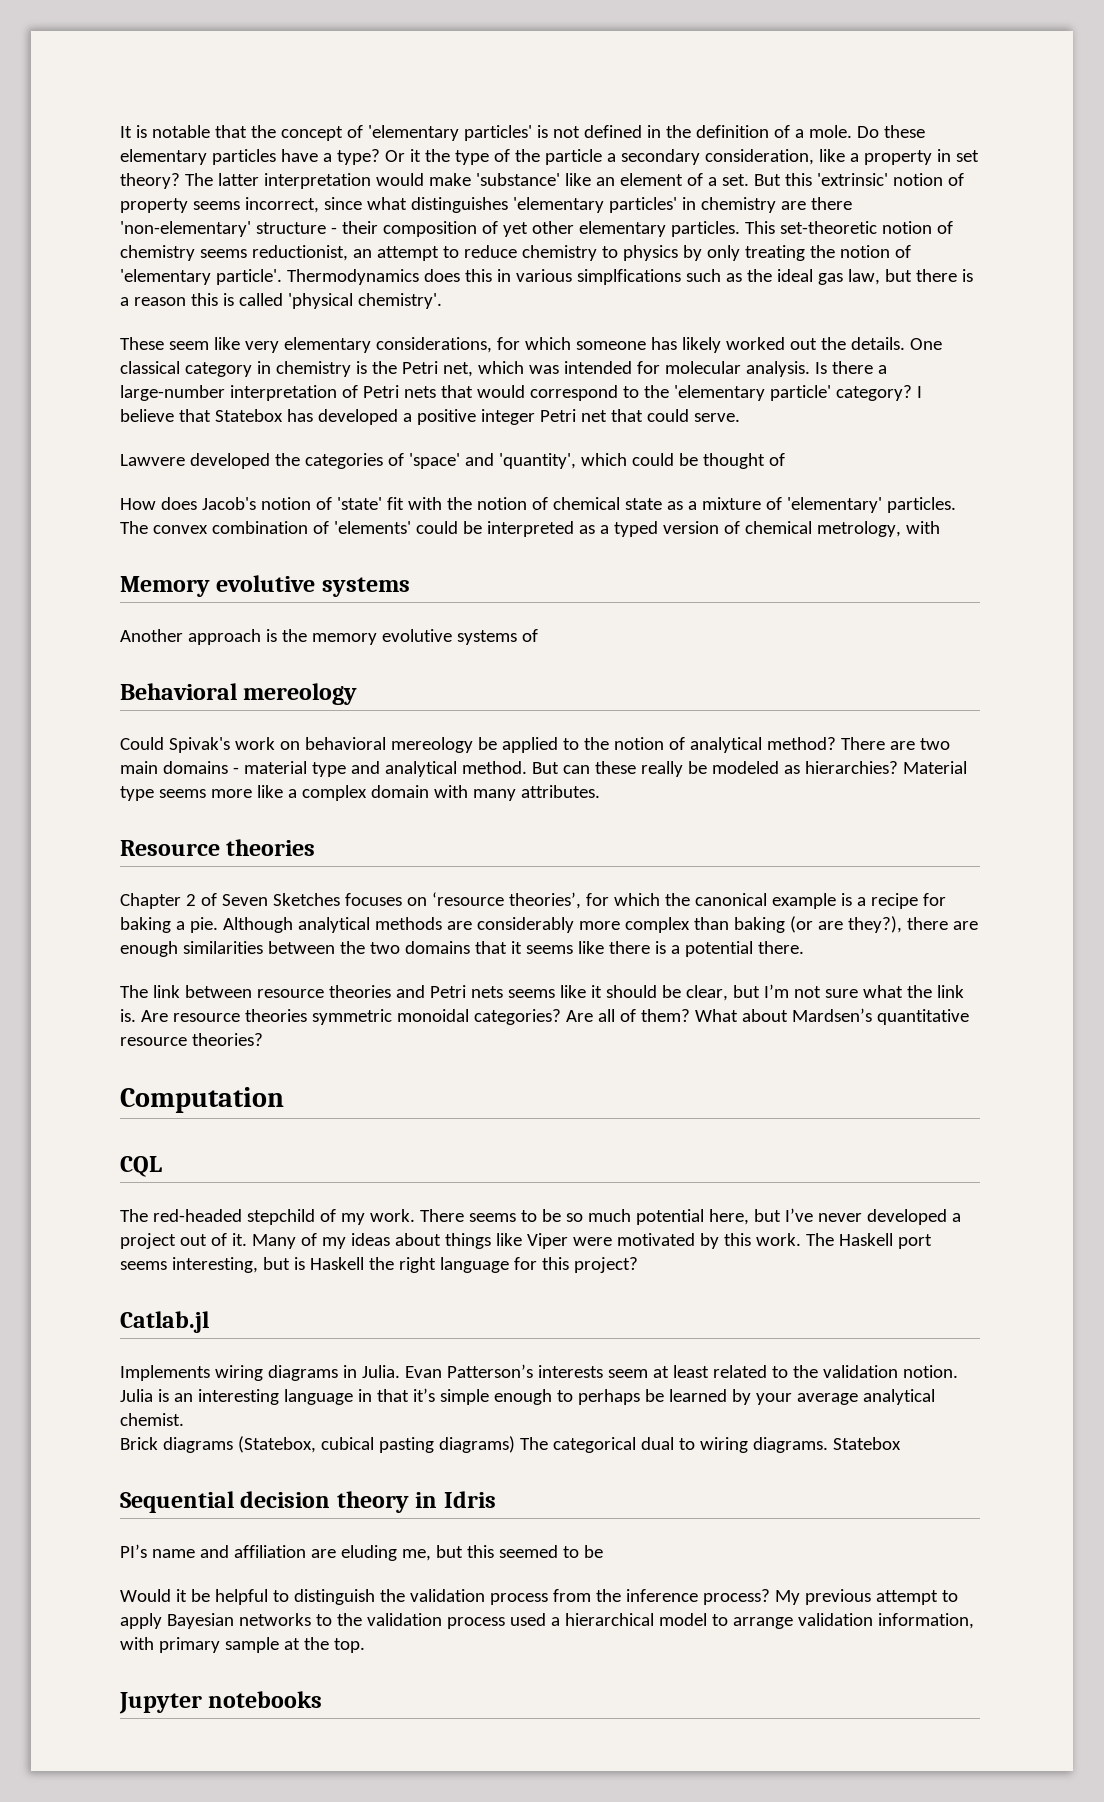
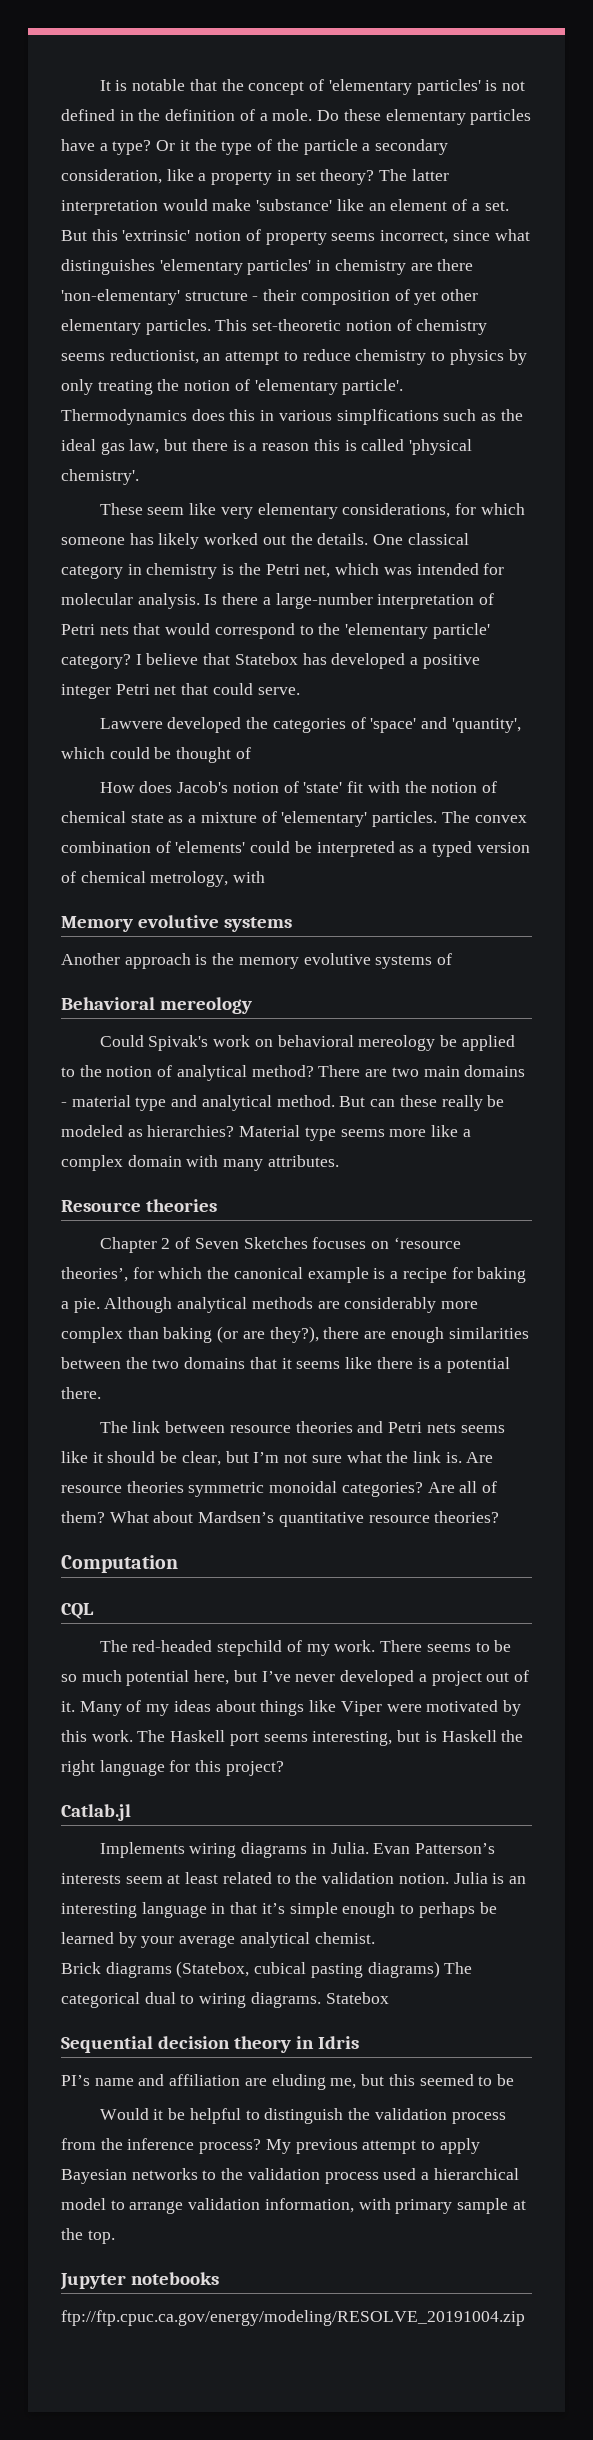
+ ftp://ftp.cpuc.ca.gov/energy/modeling/RESOLVE_20191004.zip

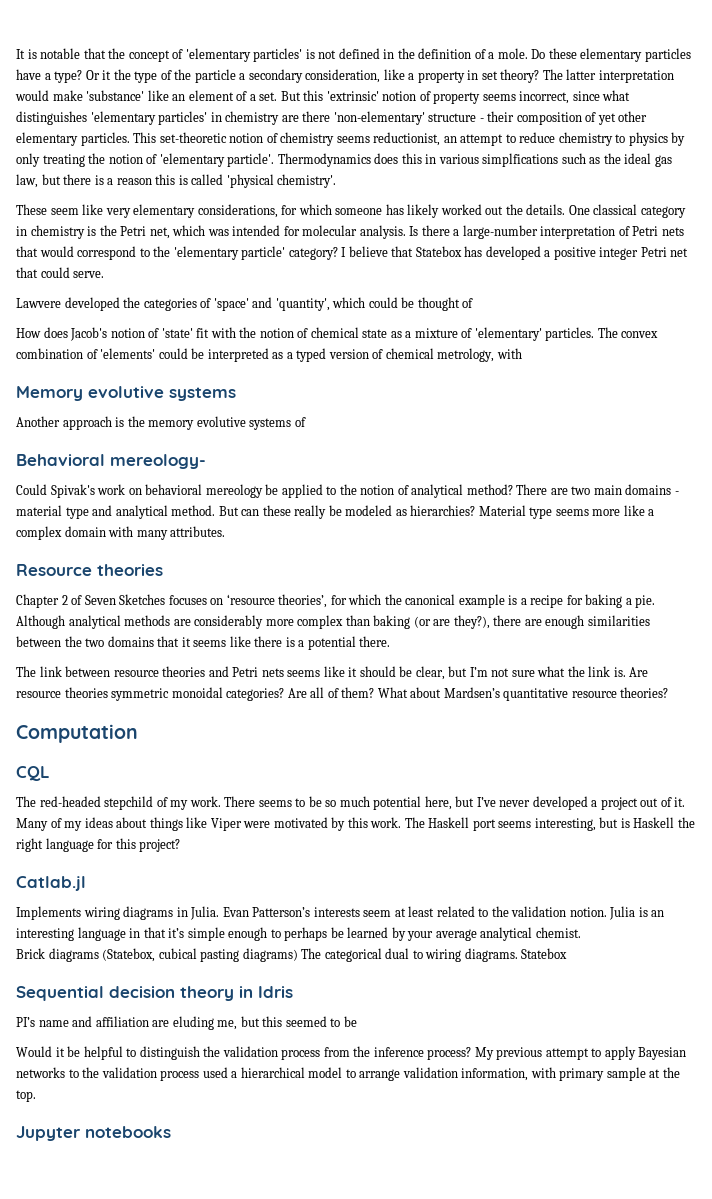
- Behavioral mereology
+ Behavioral mereology-
- ftp://ftp.cpuc.ca.gov/energy/modeling/RESOLVE_20191004.zip

